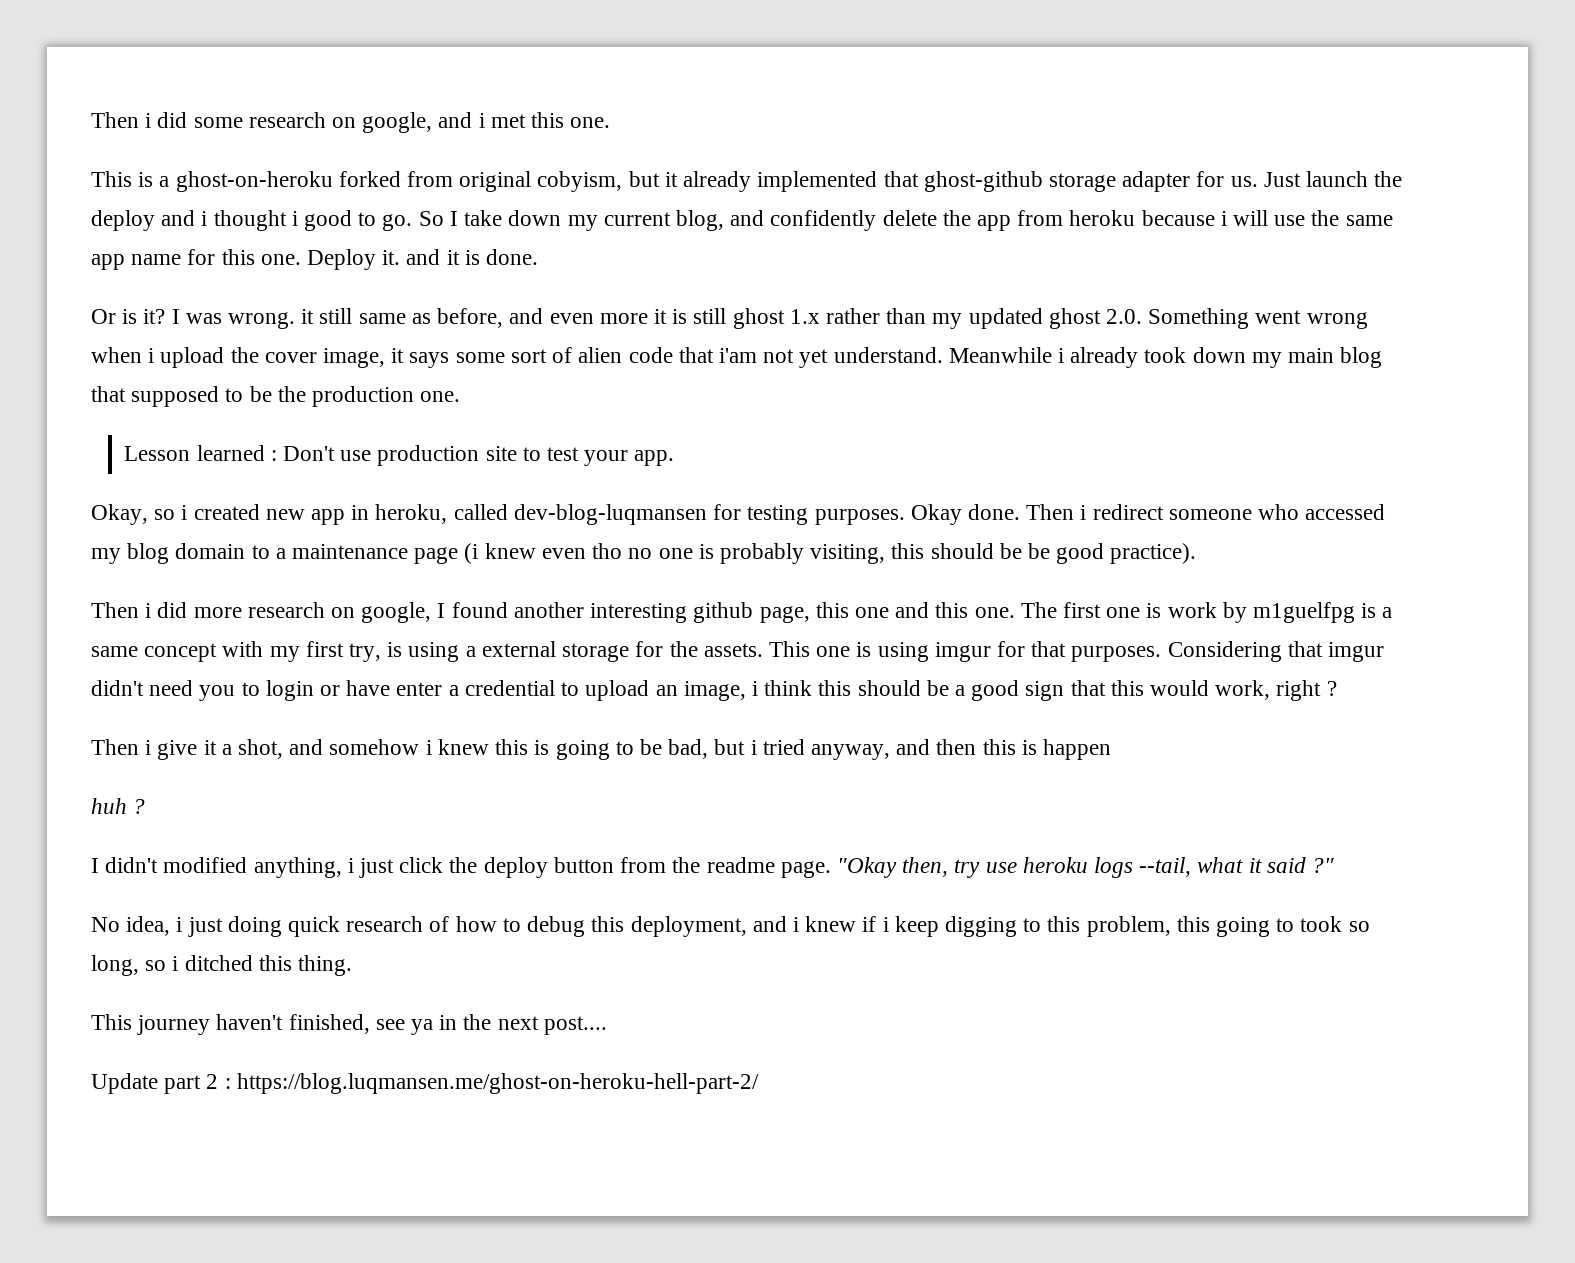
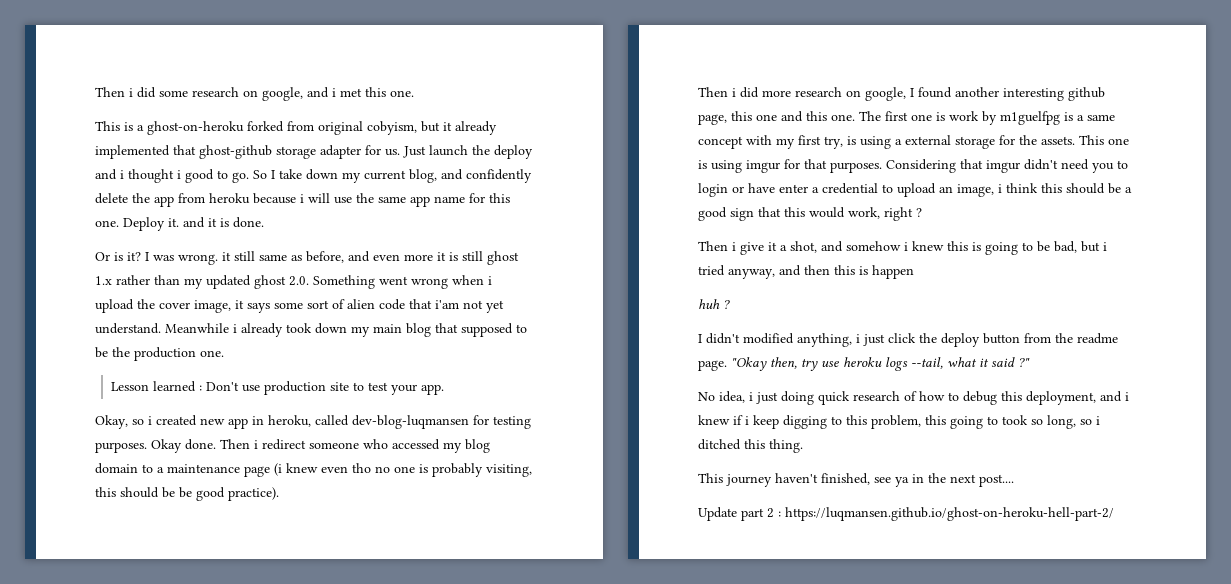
- Update part 2 : https://blog.luqmansen.me/ghost-on-heroku-hell-part-2/
+ Update part 2 : https://luqmansen.github.io/ghost-on-heroku-hell-part-2/

